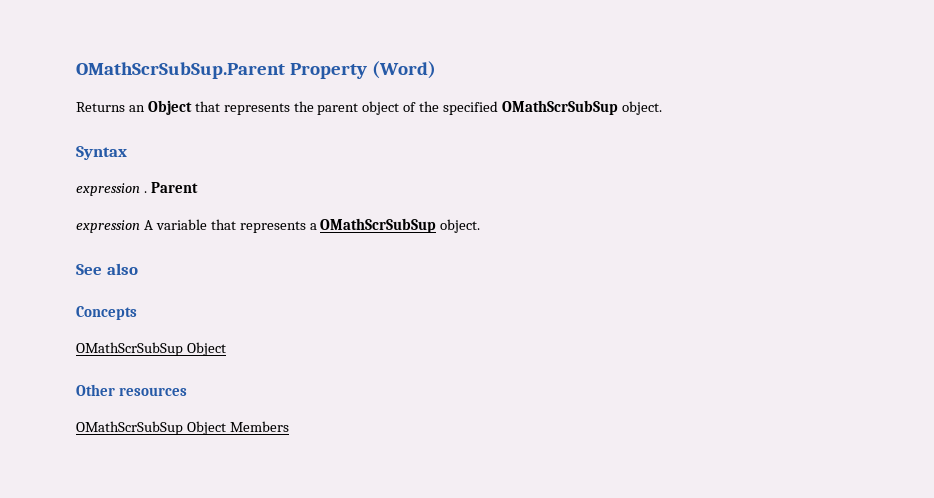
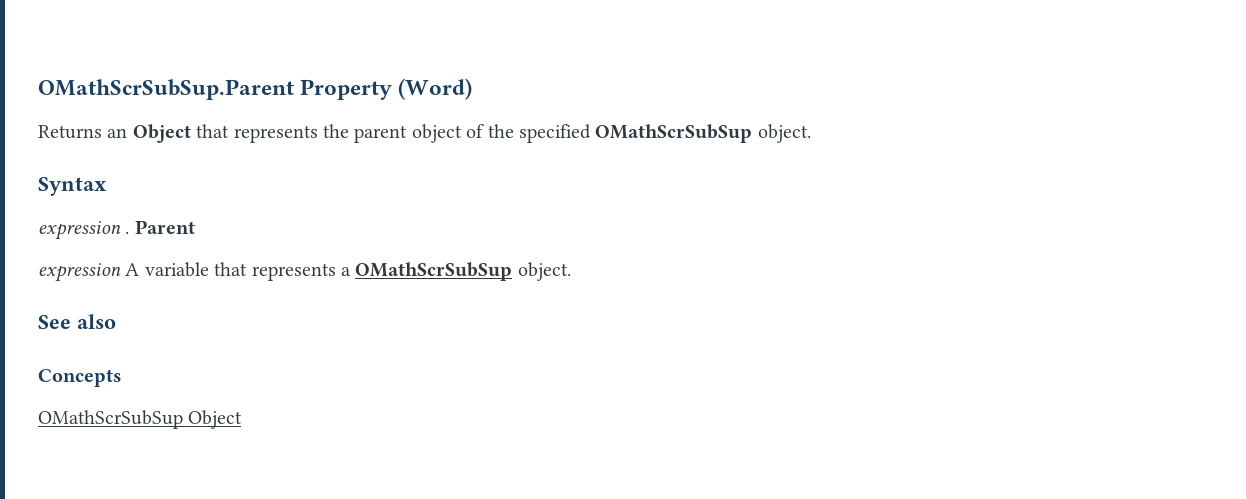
- Other resources
- OMathScrSubSup Object Members

